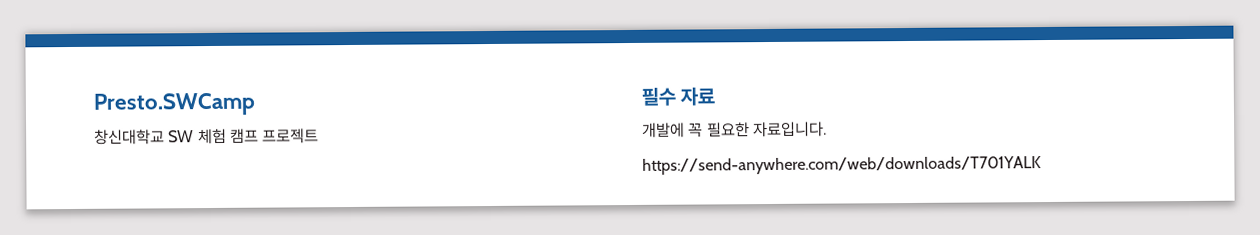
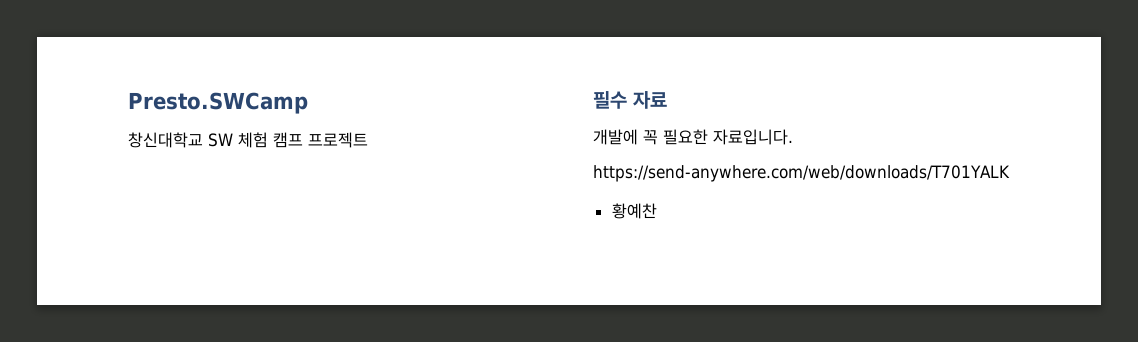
+ 황예찬

